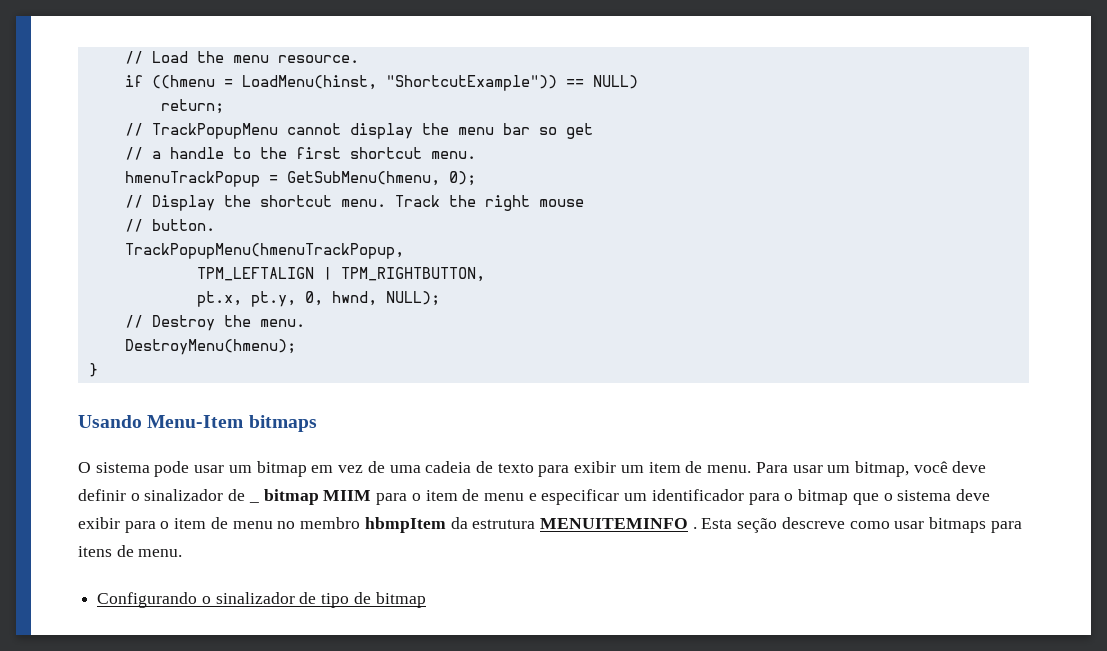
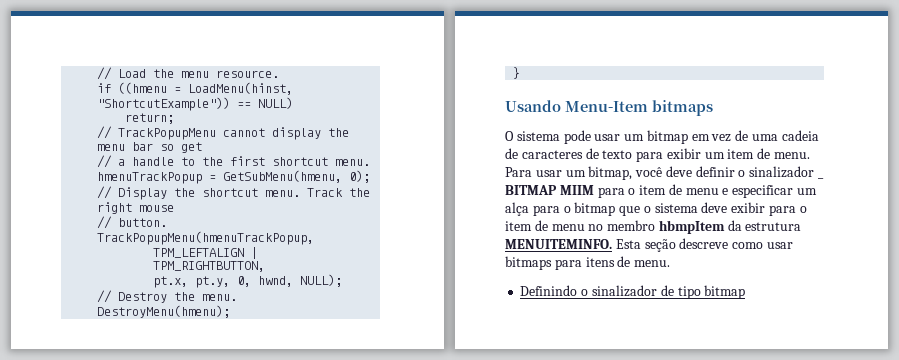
- O sistema pode usar um bitmap em vez de uma cadeia de texto para exibir um item de menu.
+ O sistema pode usar um bitmap em vez de uma cadeia de caracteres de texto para exibir um item de menu.
- Para usar um bitmap, você deve definir o sinalizador de _ bitmap MIIM para o item de menu e especificar um identificador para o bitmap que o sistema deve exibir para o item de menu no membro hbmpItem da estrutura MENUITEMINFO .
+ Para usar um bitmap, você deve definir o sinalizador _ BITMAP MIIM para o item de menu e especificar um alça para o bitmap que o sistema deve exibir para o item de menu no membro hbmpItem da estrutura MENUITEMINFO.
- Configurando o sinalizador de tipo de bitmap
+ Definindo o sinalizador de tipo bitmap

